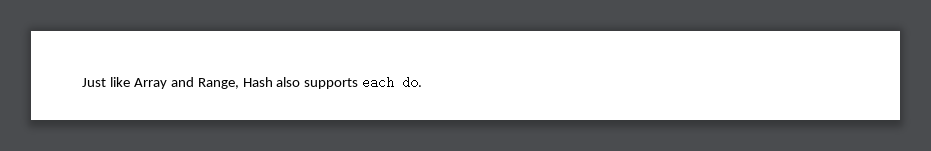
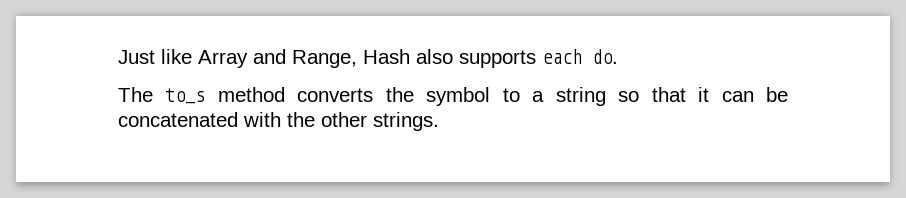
+ The to_s method converts the symbol to a string so that it can be concatenated with the other strings.

